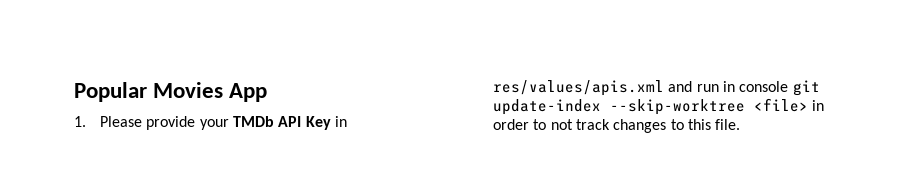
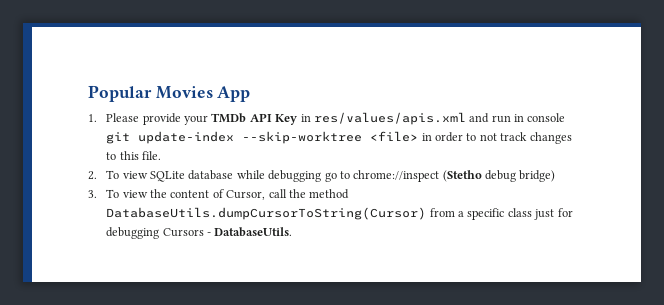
+ 2. To view SQLite database while debugging go to chrome://inspect (Stetho debug bridge)
+ 3. To view the content of Cursor, call the method DatabaseUtils.dumpCursorToString(Cursor) from a specific class just for debugging Cursors - DatabaseUtils.

